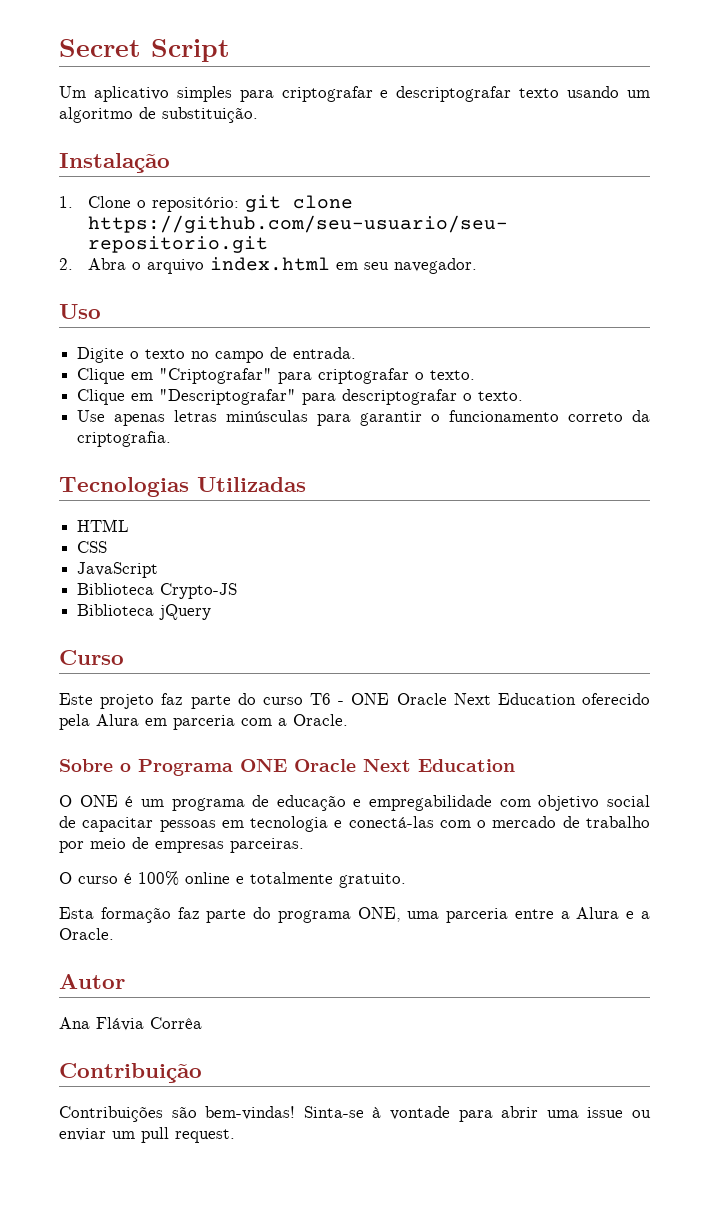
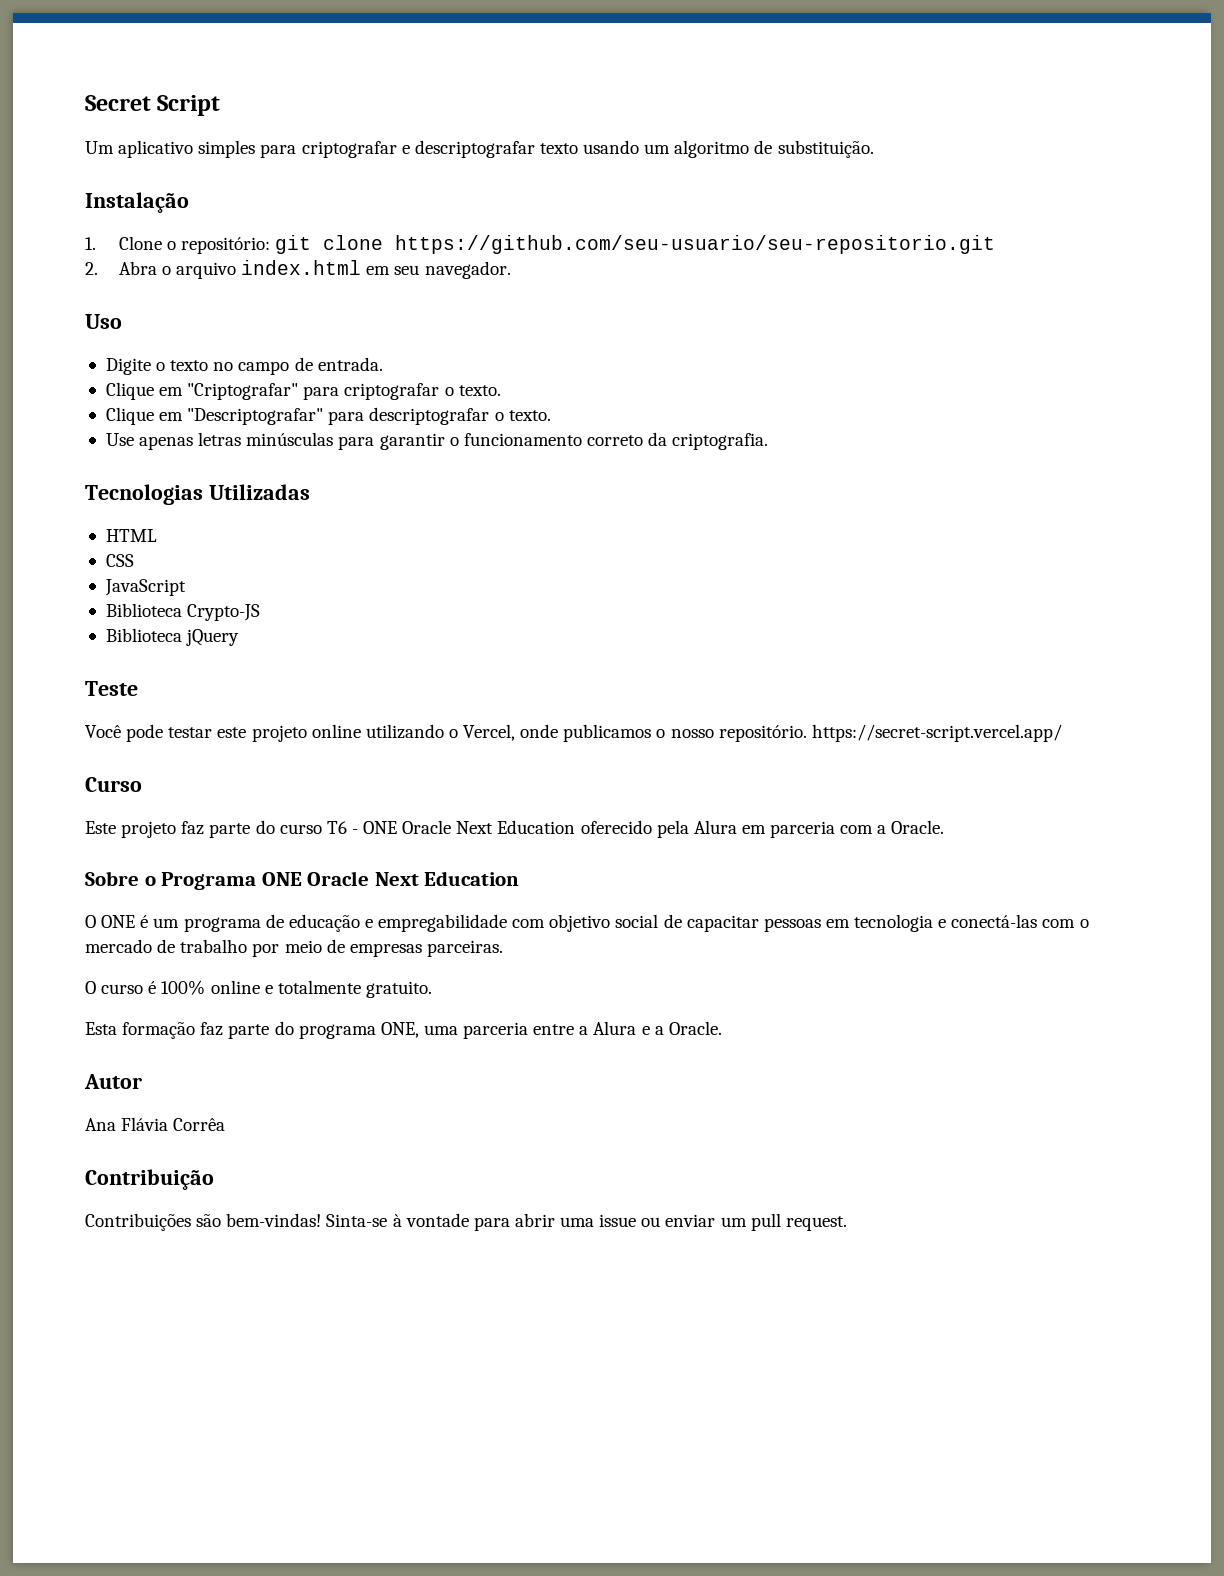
+ Teste
+ Você pode testar este projeto online utilizando o Vercel, onde publicamos o nosso repositório. https://secret-script.vercel.app/

